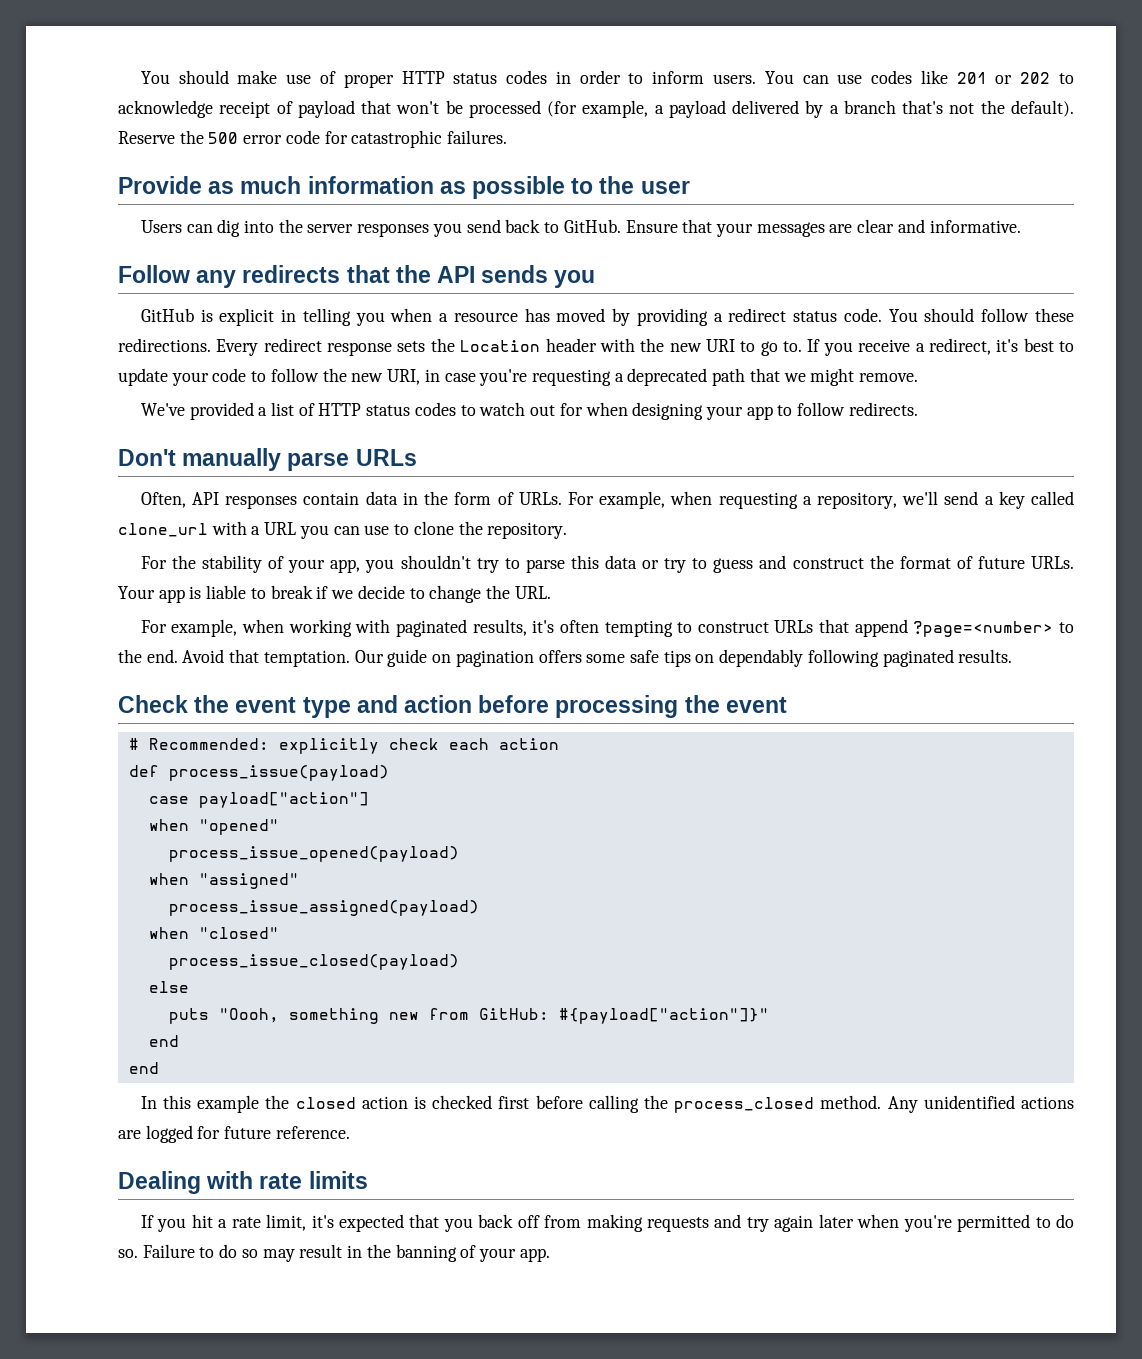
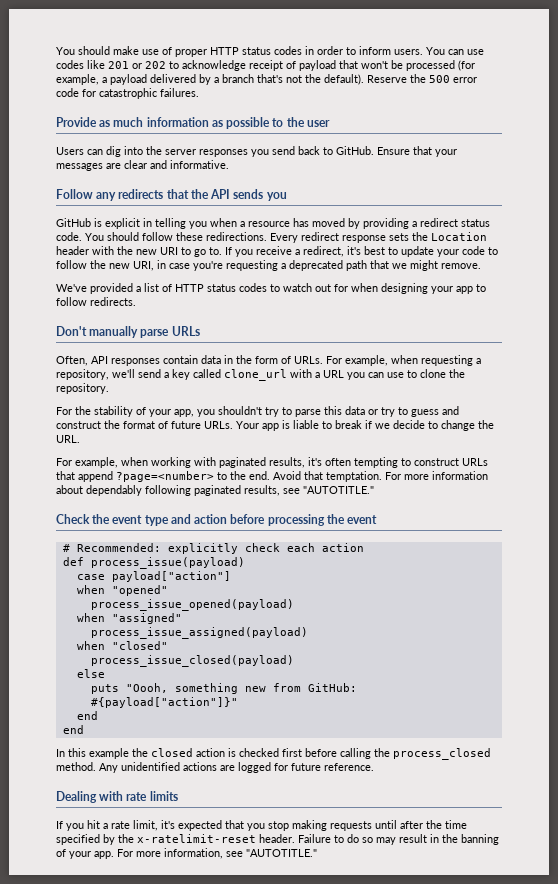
- Our guide on pagination offers some safe tips on dependably following paginated results.
+ For more information about dependably following paginated results, see "AUTOTITLE."
- If you hit a rate limit, it's expected that you back off from making requests and try again later when you're permitted to do so.
+ If you hit a rate limit, it's expected that you stop making requests until after the time specified by the x-ratelimit-reset header.
+ For more information, see "AUTOTITLE."

